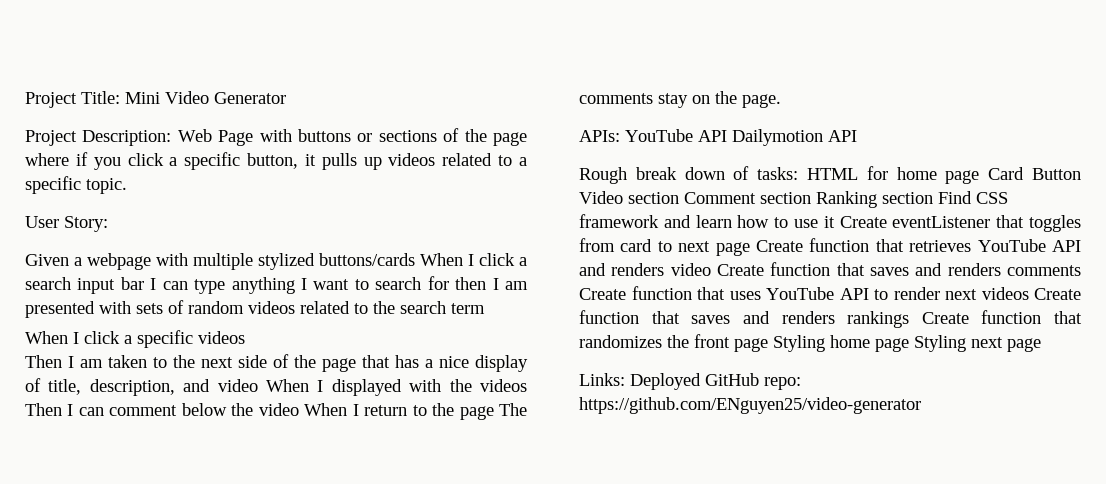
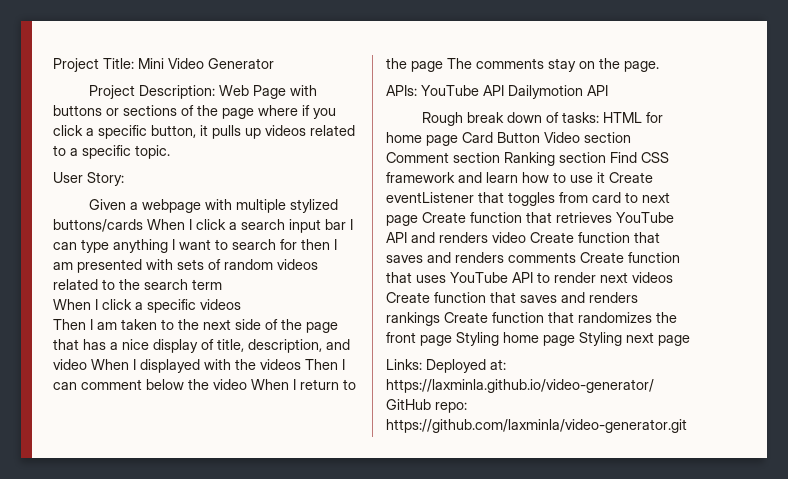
- Links: Deployed GitHub repo: https://github.com/ENguyen25/video-generator
+ Links: Deployed at: https://laxminla.github.io/video-generator/ GitHub repo: https://github.com/laxminla/video-generator.git

